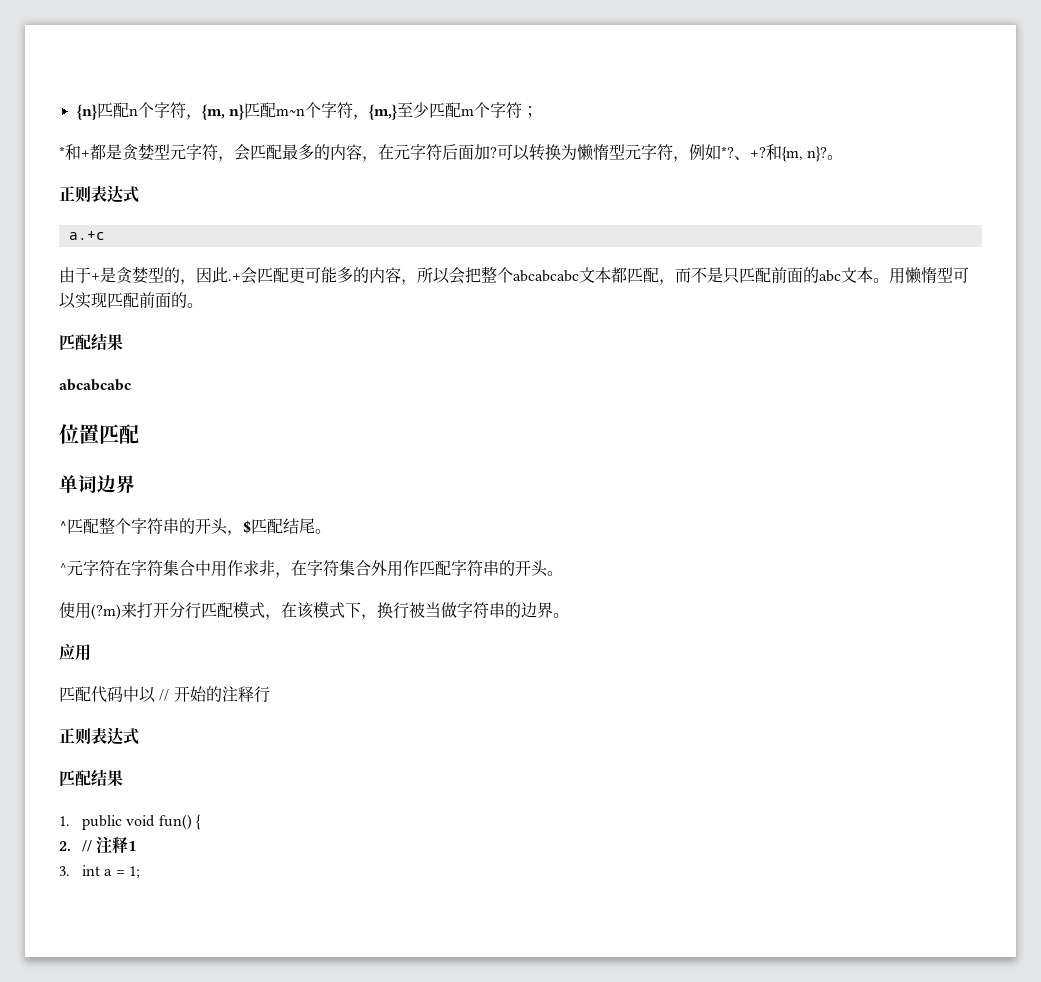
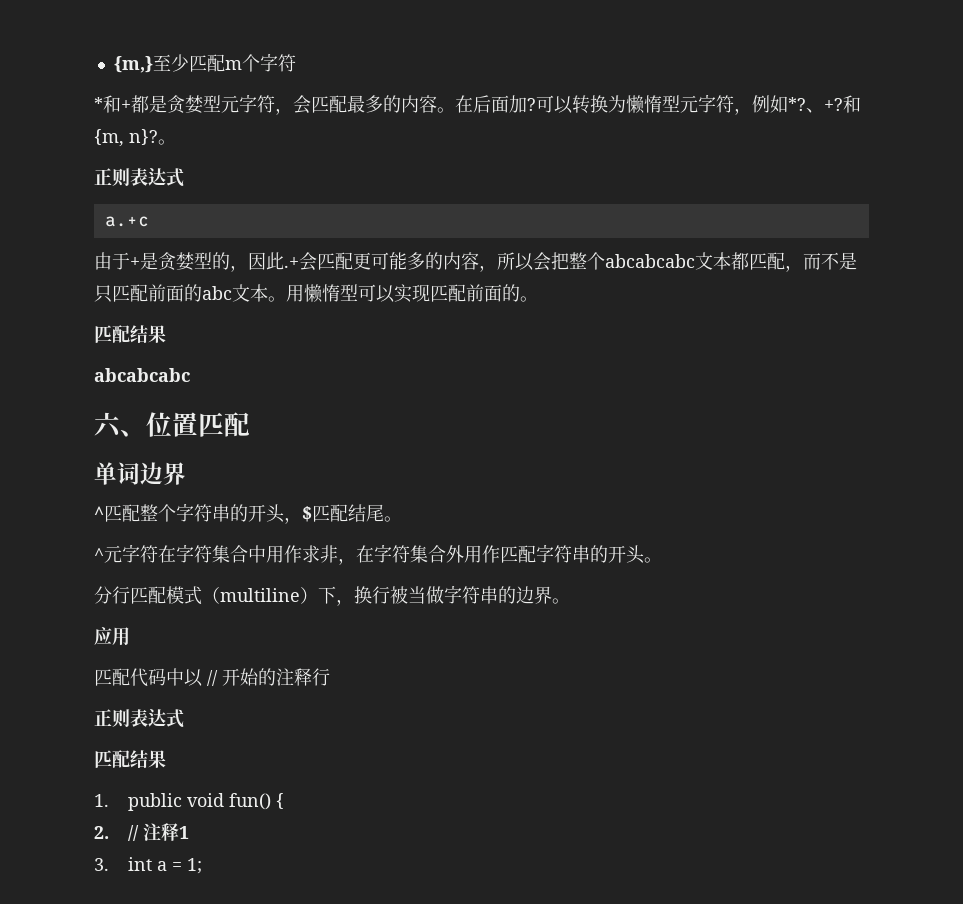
- {n}匹配n个字符，{m, n}匹配m~n个字符，{m,}至少匹配m个字符；
+ {m,}至少匹配m个字符
- *和+都是贪婪型元字符，会匹配最多的内容，在元字符后面加?
+ *和+都是贪婪型元字符，会匹配最多的内容。在后面加?
- 位置匹配
+ 六、位置匹配
- 使用(?m)来打开分行匹配模式，在该模式下，换行被当做字符串的边界。
+ 分行匹配模式（multiline）下，换行被当做字符串的边界。

